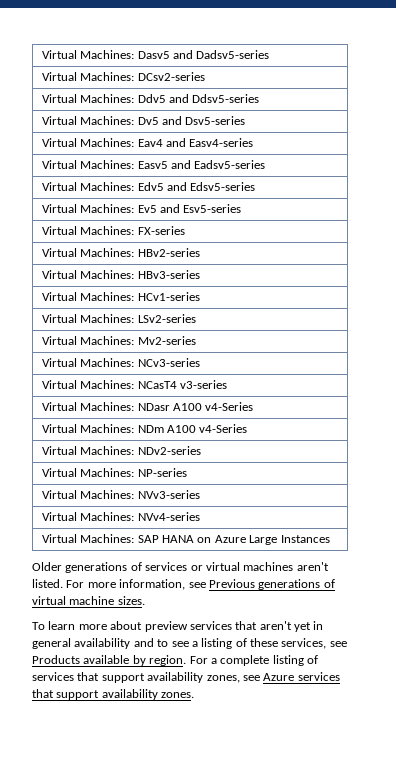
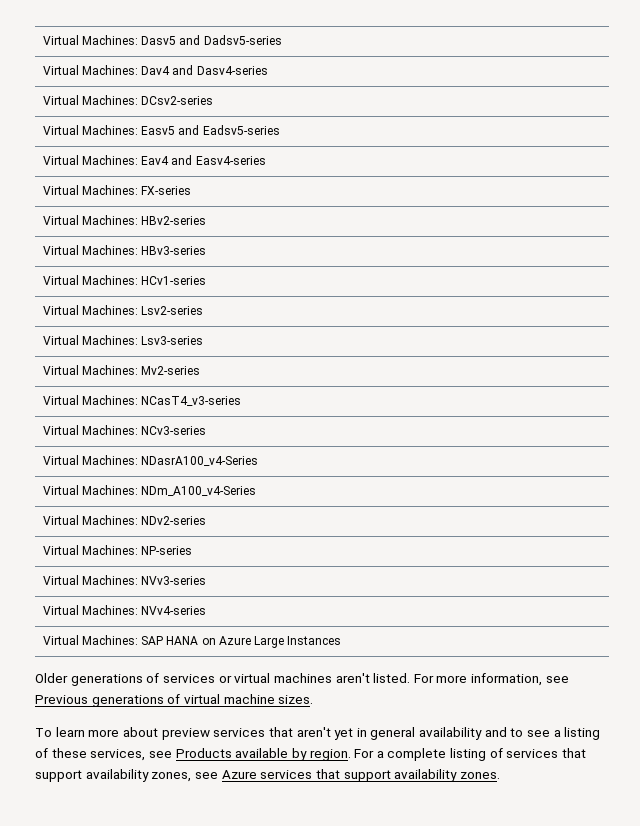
+ Virtual Machines: Dav4 and Dasv4-series
  Virtual Machines: DCsv2-series
- Virtual Machines: Ddv5 and Ddsv5-series
- Virtual Machines: Dv5 and Dsv5-series
- Virtual Machines: Eav4 and Easv4-series
- Virtual Machines: Edv5 and Edsv5-series
- Virtual Machines: Ev5 and Esv5-series
+ Virtual Machines: Eav4 and Easv4-series
- Virtual Machines: LSv2-series
+ Virtual Machines: Lsv2-series
+ Virtual Machines: Lsv3-series
+ Virtual Machines: NCasT4_v3-series
- Virtual Machines: NCasT4 v3-series
- Virtual Machines: NDasr A100 v4-Series
- Virtual Machines: NDm A100 v4-Series
+ Virtual Machines: NDasrA100_v4-Series
+ Virtual Machines: NDm_A100_v4-Series

